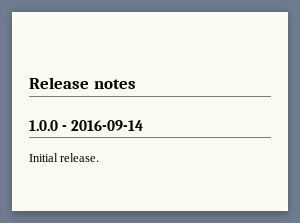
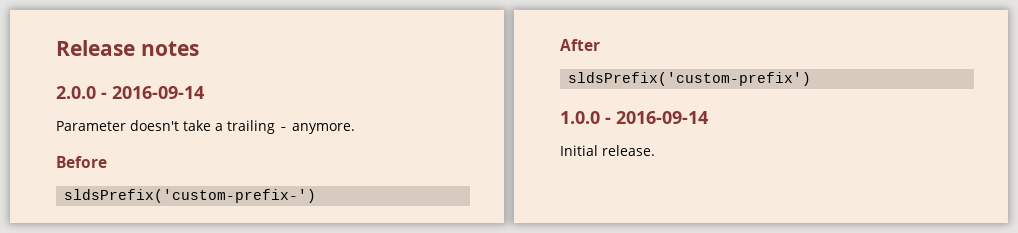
+ 2.0.0 - 2016-09-14
+ Parameter doesn't take a trailing - anymore.
+ Before
+ sldsPrefix('custom-prefix-')
+ After
+ sldsPrefix('custom-prefix')

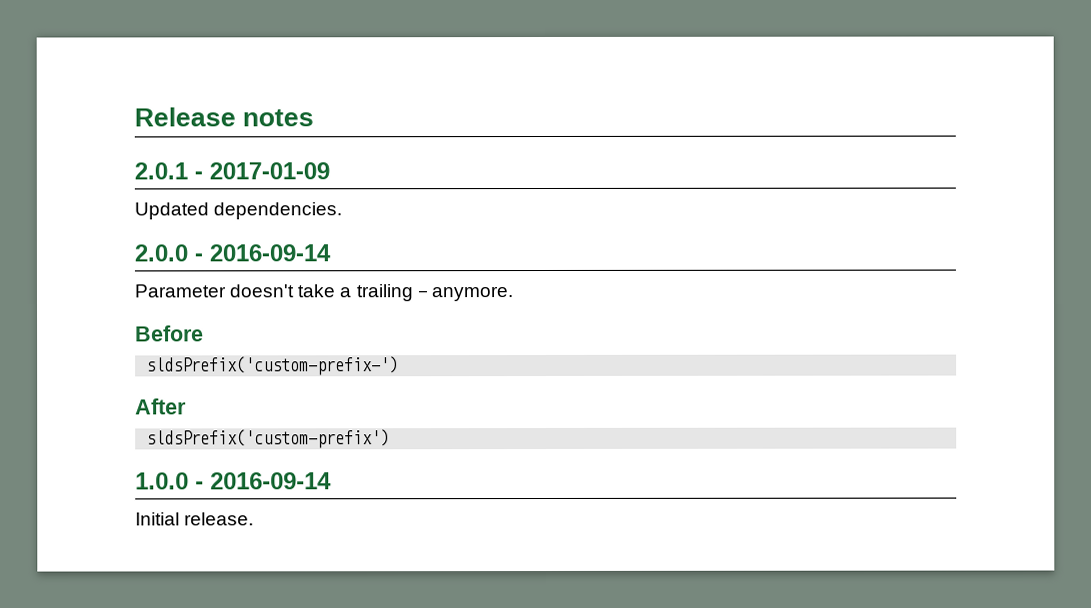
+ 2.0.1 - 2017-01-09
+ Updated dependencies.

